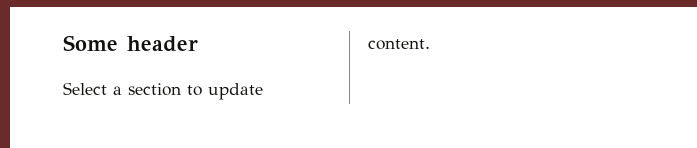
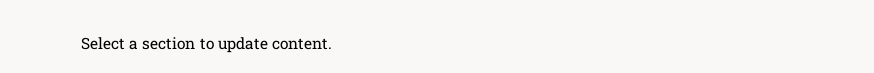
- Some header

